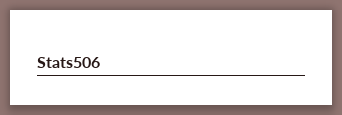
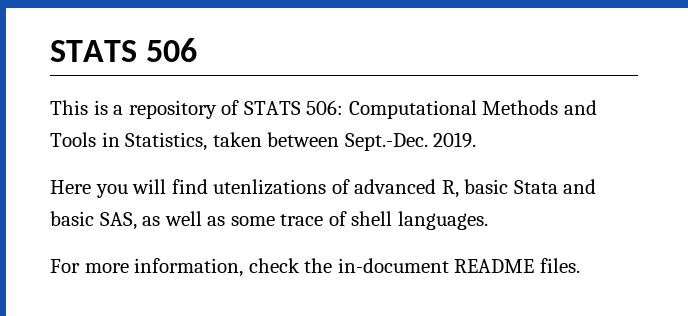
- Stats506
+ STATS 506
+ This is a repository of STATS 506: Computational Methods and Tools in Statistics, taken between Sept.-Dec. 2019.
+ Here you will find utenlizations of advanced R, basic Stata and basic SAS, as well as some trace of shell languages.
+ For more information, check the in-document README files.

